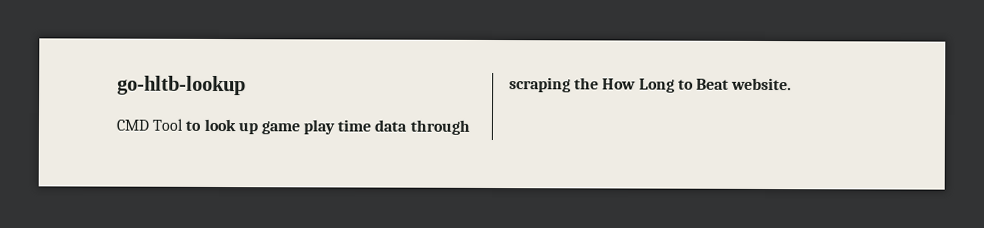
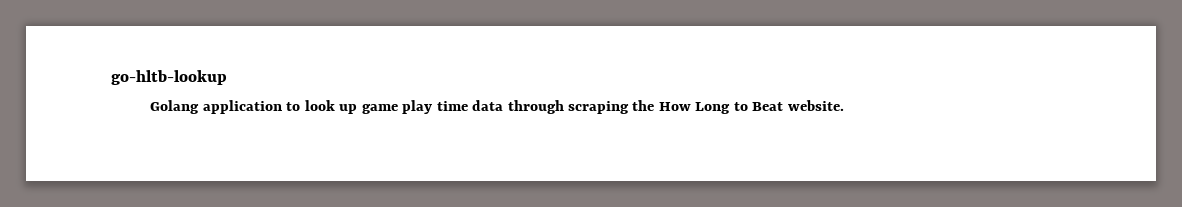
- CMD Tool to look up game play time data through scraping the How Long to Beat website.
+ Golang application to look up game play time data through scraping the How Long to Beat website.

